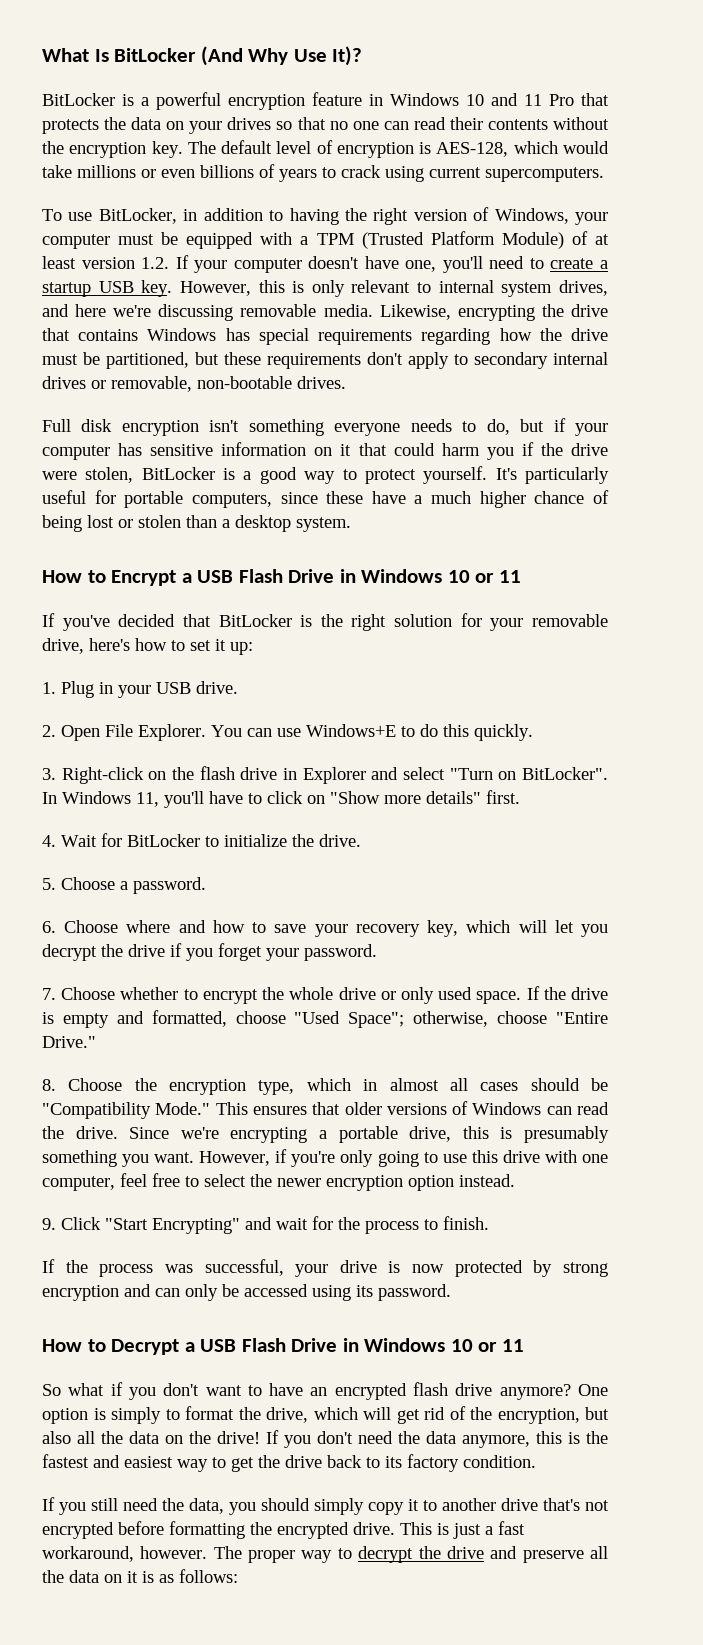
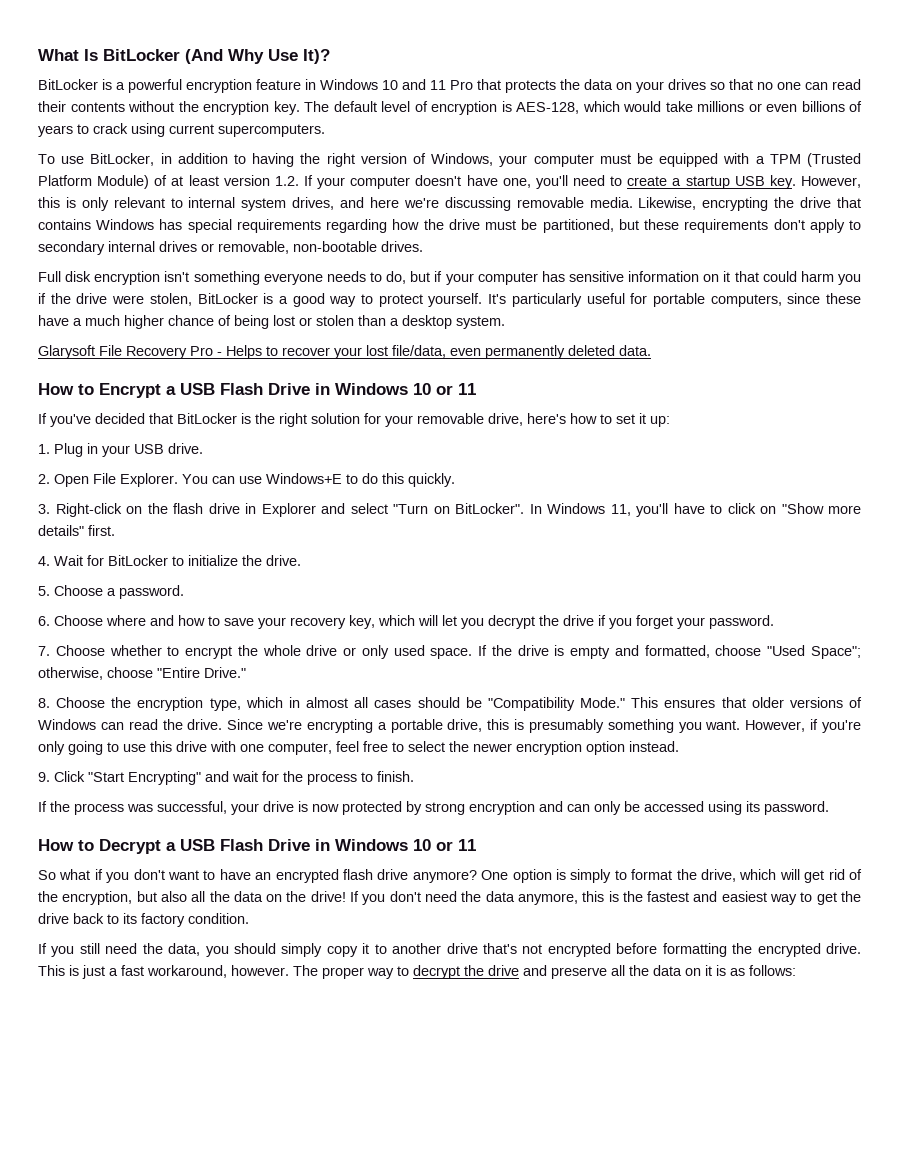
+ Glarysoft File Recovery Pro - Helps to recover your lost file/data, even permanently deleted data.

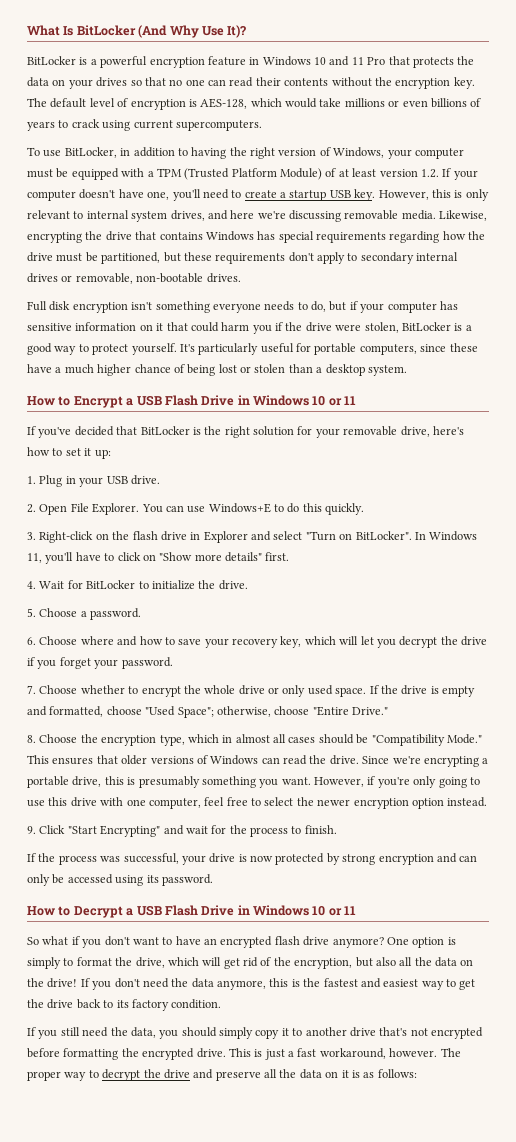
- Glarysoft File Recovery Pro - Helps to recover your lost file/data, even permanently deleted data.

